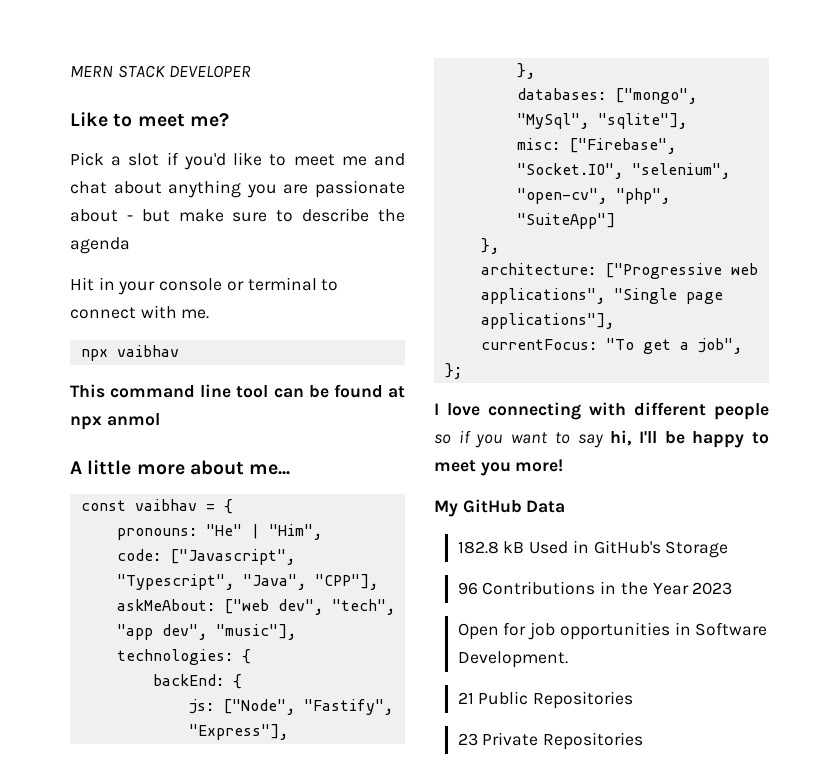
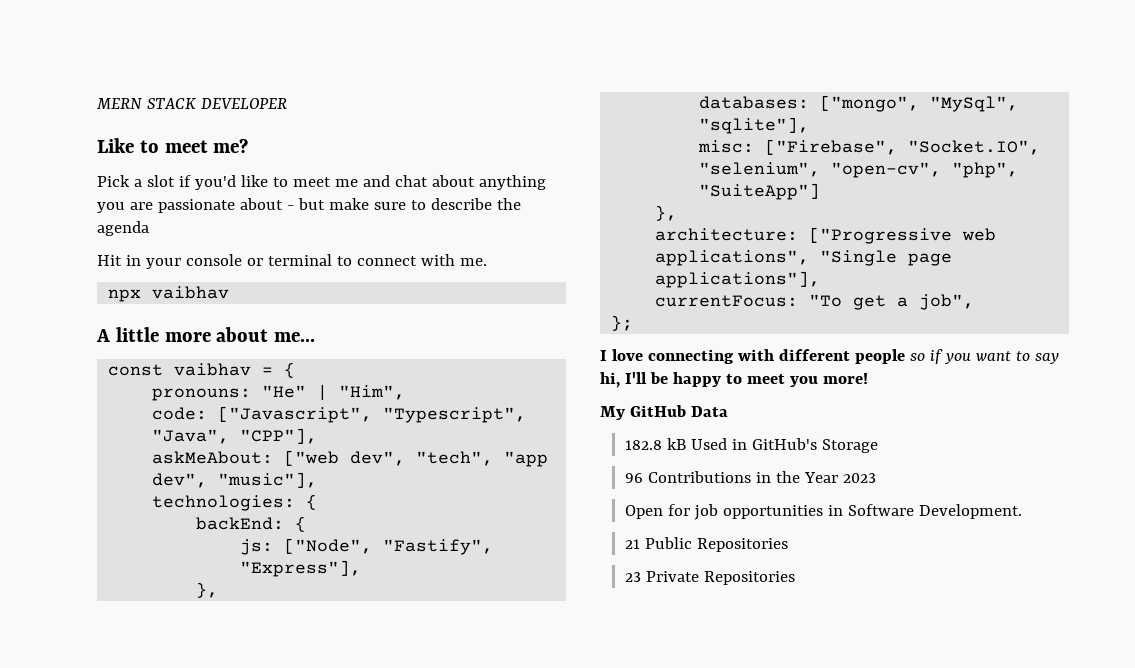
- This command line tool can be found at npx anmol

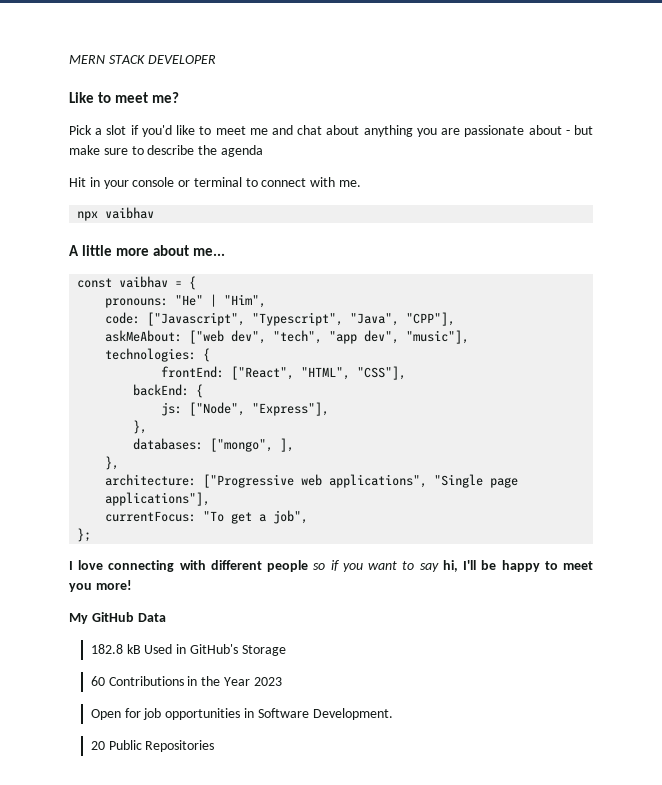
+ frontEnd: ["React", "HTML", "CSS"],
- js: ["Node", "Fastify", "Express"],
+ js: ["Node", "Express"],
- databases: ["mongo", "MySql", "sqlite"],
- misc: ["Firebase", "Socket.IO", "selenium", "open-cv", "php", "SuiteApp"]
+ databases: ["mongo", ],
- 96 Contributions in the Year 2023
+ 60 Contributions in the Year 2023
- 21 Public Repositories
+ 20 Public Repositories
- 23 Private Repositories

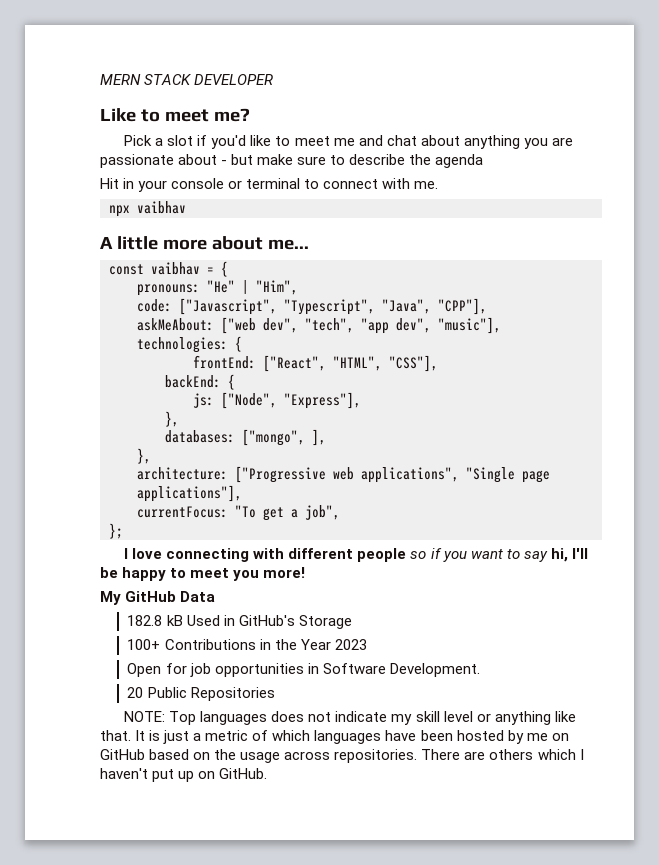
- 60 Contributions in the Year 2023
+ 100+ Contributions in the Year 2023
+ NOTE: Top languages does not indicate my skill level or anything like that. It is just a metric of which languages have been hosted by me on GitHub based on the usage across repositories. There are others which I haven't put up on GitHub.

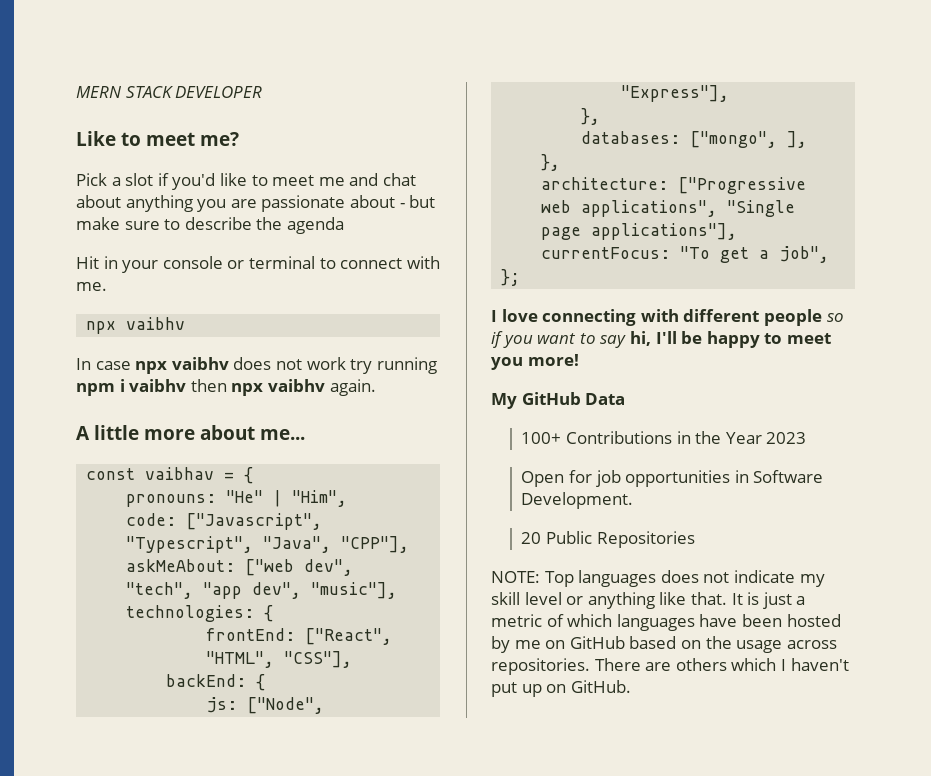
  Hit in your console or terminal to connect with me.
- npx vaibhav
+ npx vaibhv
+ In case npx vaibhv does not work try running npm i vaibhv then npx vaibhv again.
- 182.8 kB Used in GitHub's Storage

